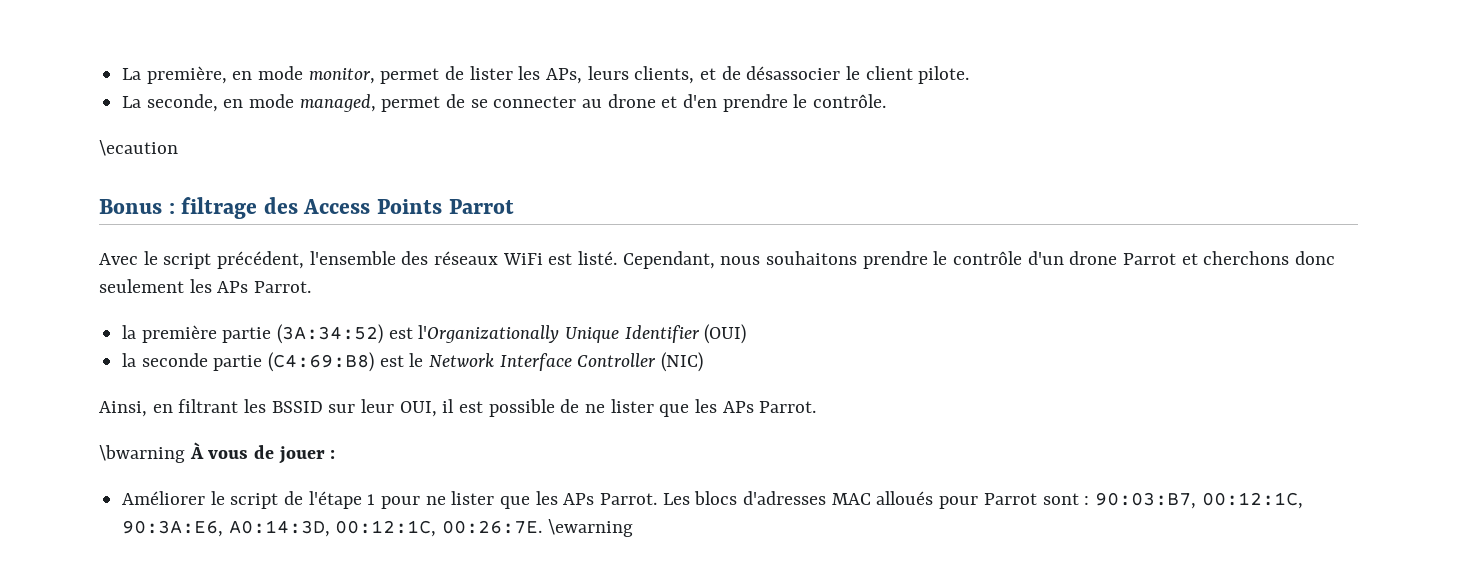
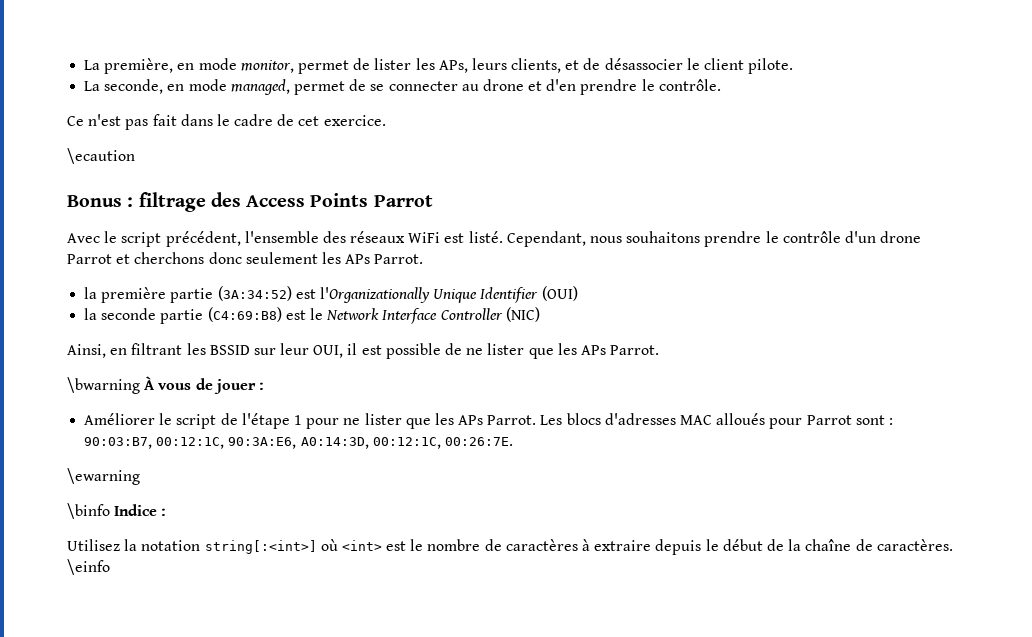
+ Ce n'est pas fait dans le cadre de cet exercice.
- Les blocs d'adresses MAC alloués pour Parrot sont : 90:03:B7, 00:12:1C, 90:3A:E6, A0:14:3D, 00:12:1C, 00:26:7E. \ewarning
+ Les blocs d'adresses MAC alloués pour Parrot sont : 90:03:B7, 00:12:1C, 90:3A:E6, A0:14:3D, 00:12:1C, 00:26:7E.
+ \ewarning
+ \binfo Indice :
+ Utilisez la notation string[:<int>] où <int> est le nombre de caractères à extraire depuis le début de la chaîne de caractères. \einfo

